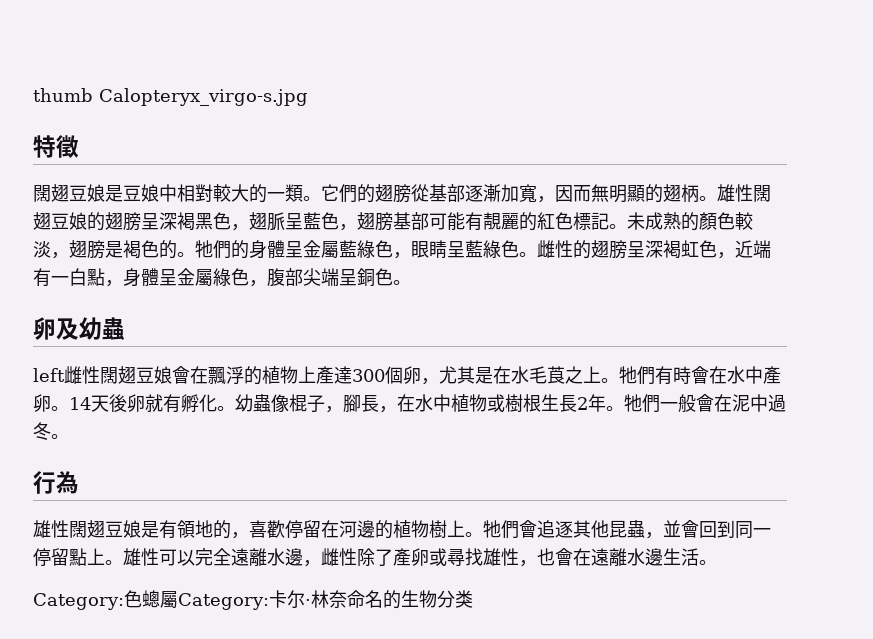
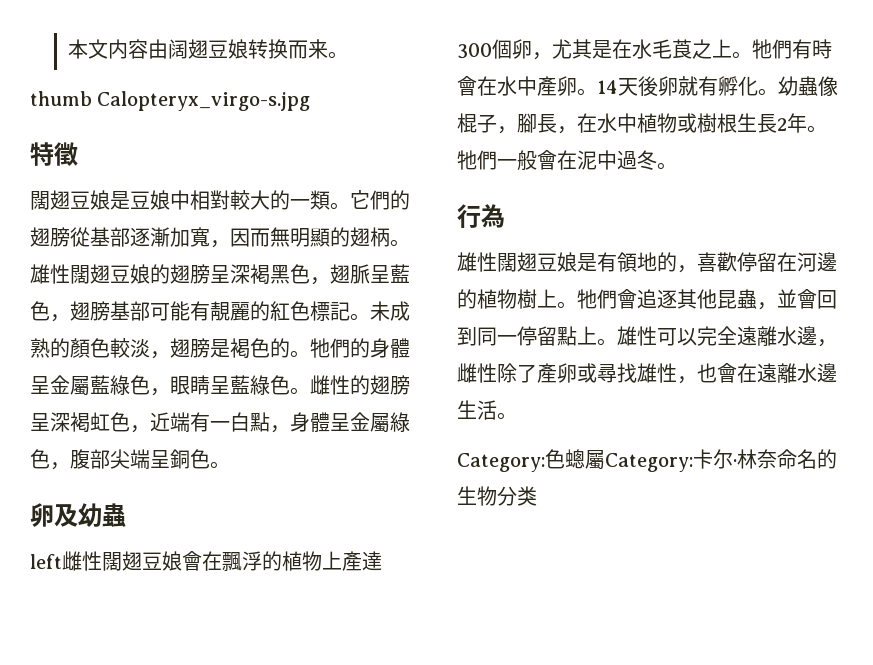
+ 本文内容由阔翅豆娘转换而来。

